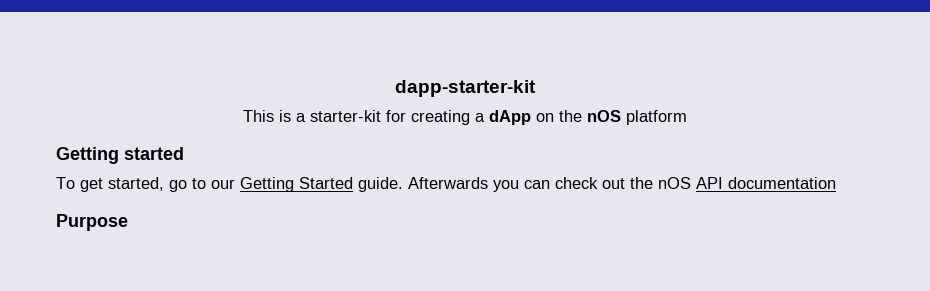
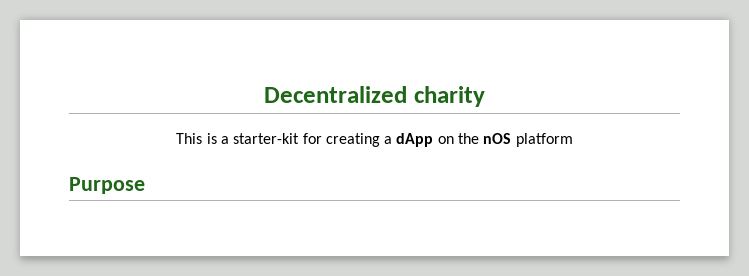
- dapp-starter-kit
+ Decentralized charity
- Getting started
- To get started, go to our Getting Started guide. Afterwards you can check out the nOS API documentation

